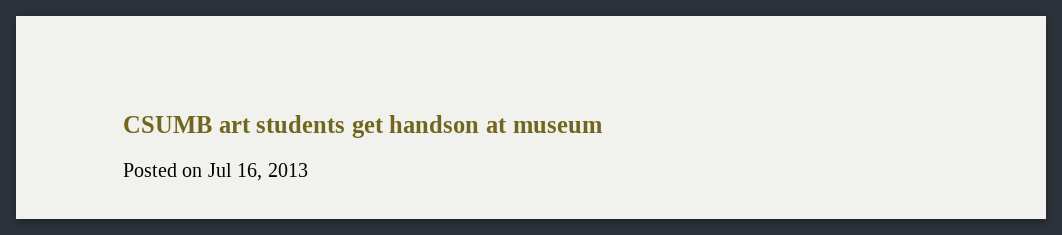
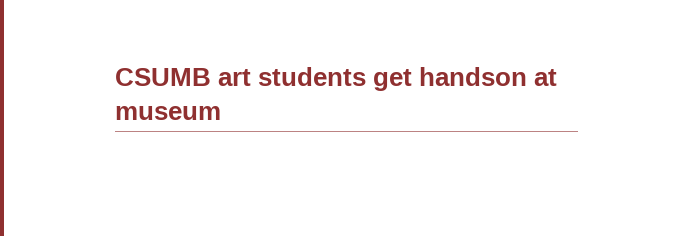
- Posted on Jul 16, 2013

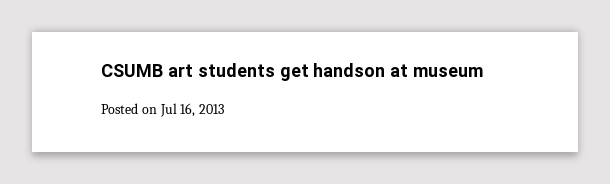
+ Posted on Jul 16, 2013

